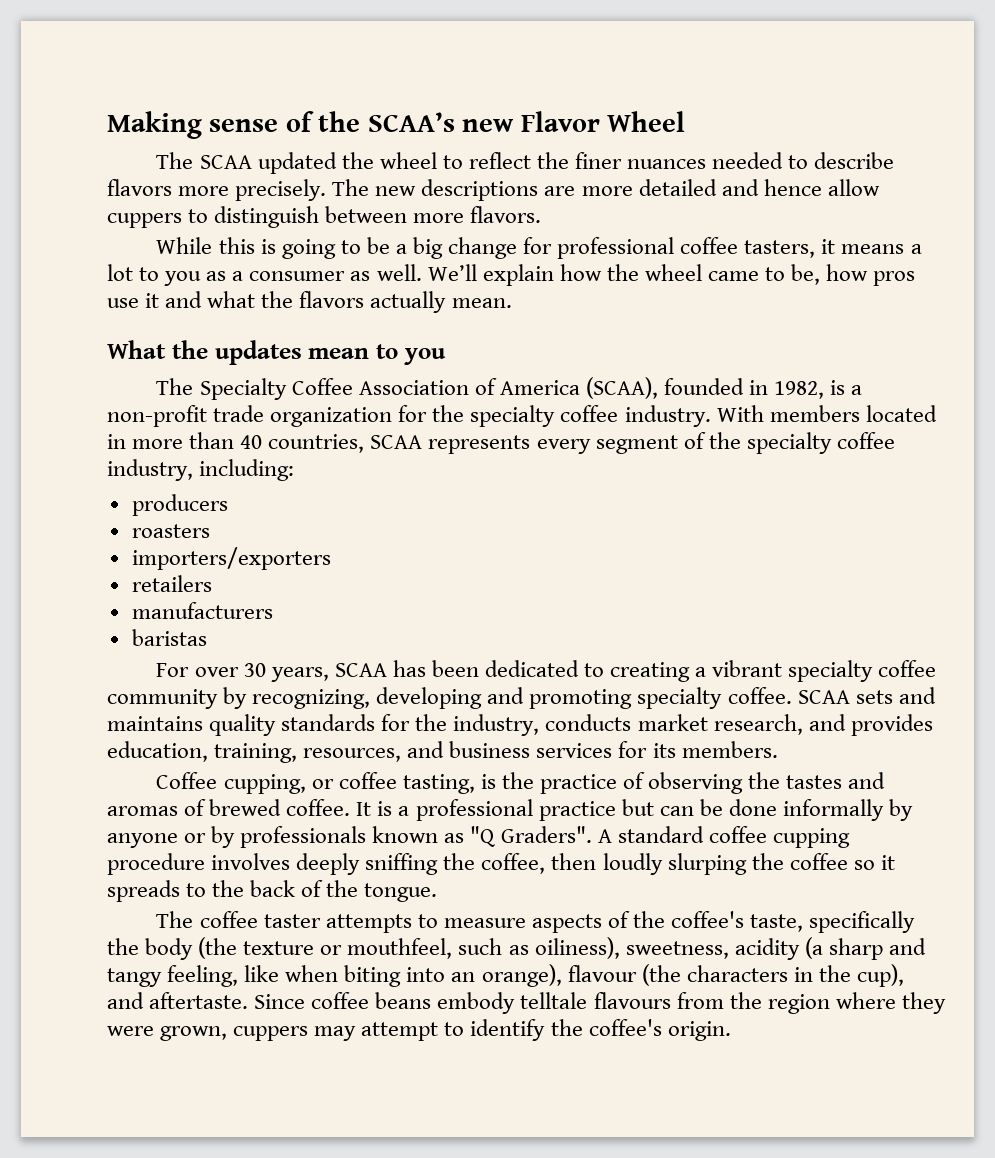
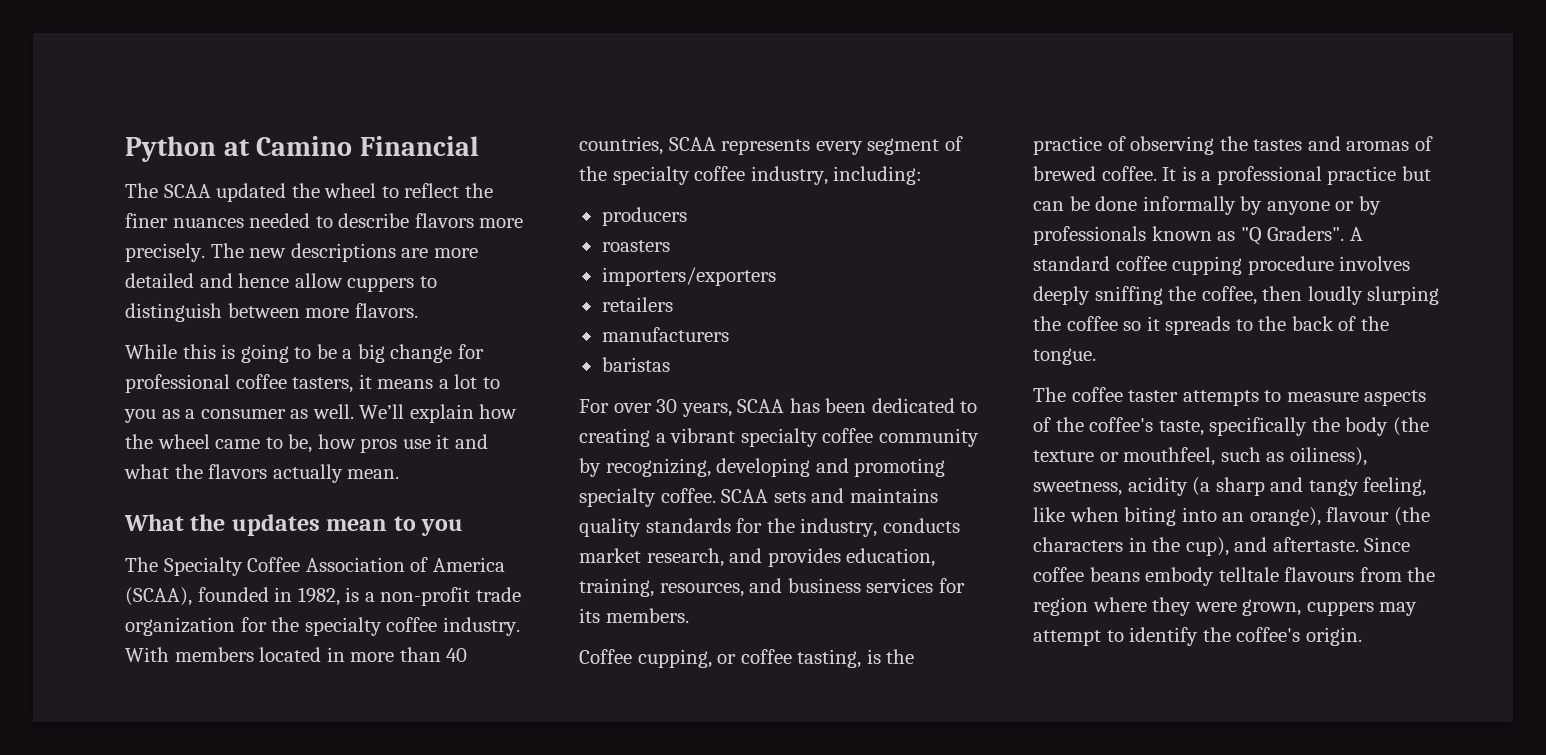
- Making sense of the SCAA’s new Flavor Wheel
+ Python at Camino Financial

